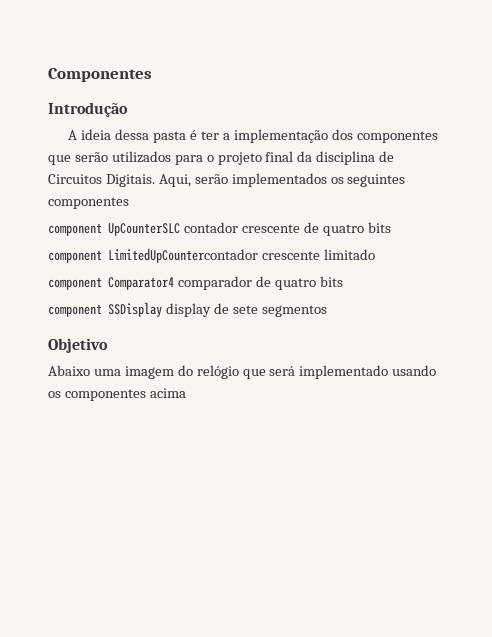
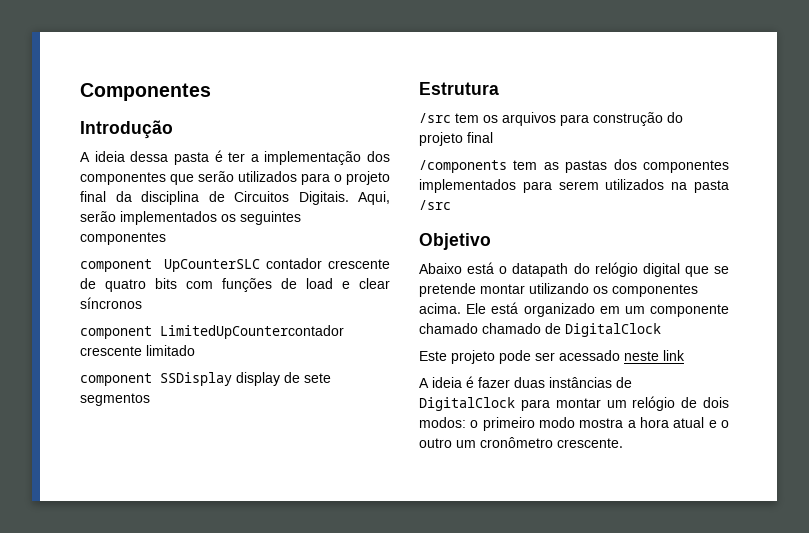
- component UpCounterSLC contador crescente de quatro bits
+ component UpCounterSLC contador crescente de quatro bits com funções de load e clear síncronos
  component LimitedUpCountercontador crescente limitado
- component Comparator4 comparador de quatro bits
+ Estrutura
+ /src tem os arquivos para construção do projeto final
+ /components tem as pastas dos componentes implementados para serem utilizados na pasta /src
  Objetivo
- Abaixo uma imagem do relógio que será implementado usando os componentes acima
+ Abaixo está o datapath do relógio digital que se pretende montar utilizando os componentes acima. Ele está organizado em um componente chamado chamado de DigitalClock
+ Este projeto pode ser acessado neste link
+ A ideia é fazer duas instâncias de DigitalClock para montar um relógio de dois modos: o primeiro modo mostra a hora atual e o outro um cronômetro crescente.

